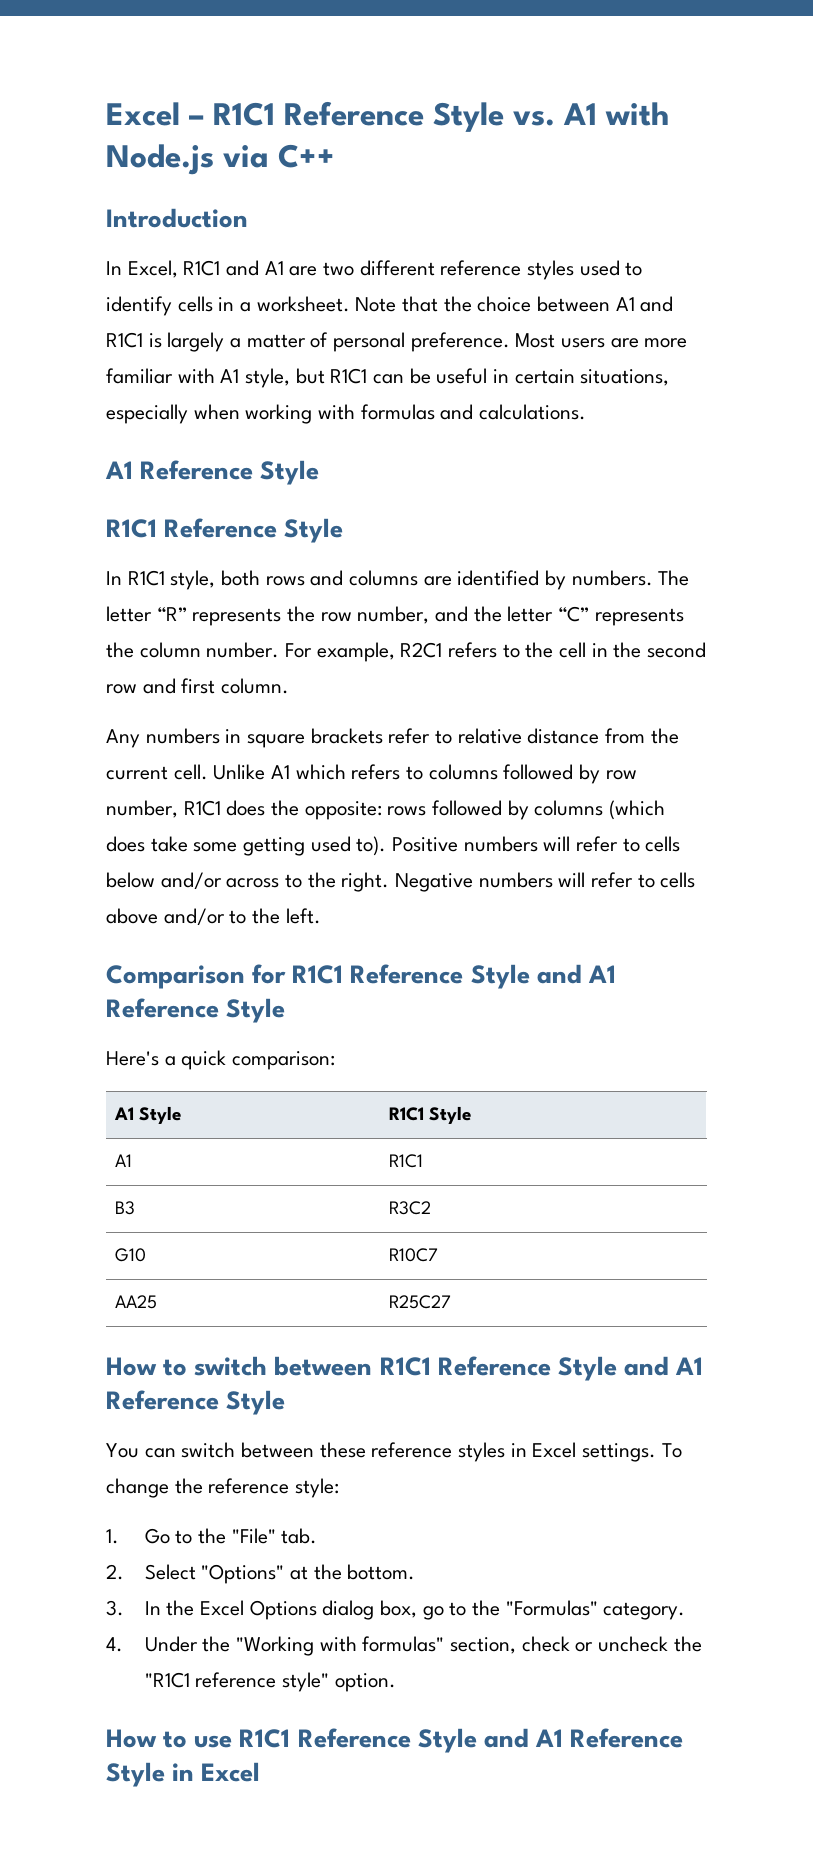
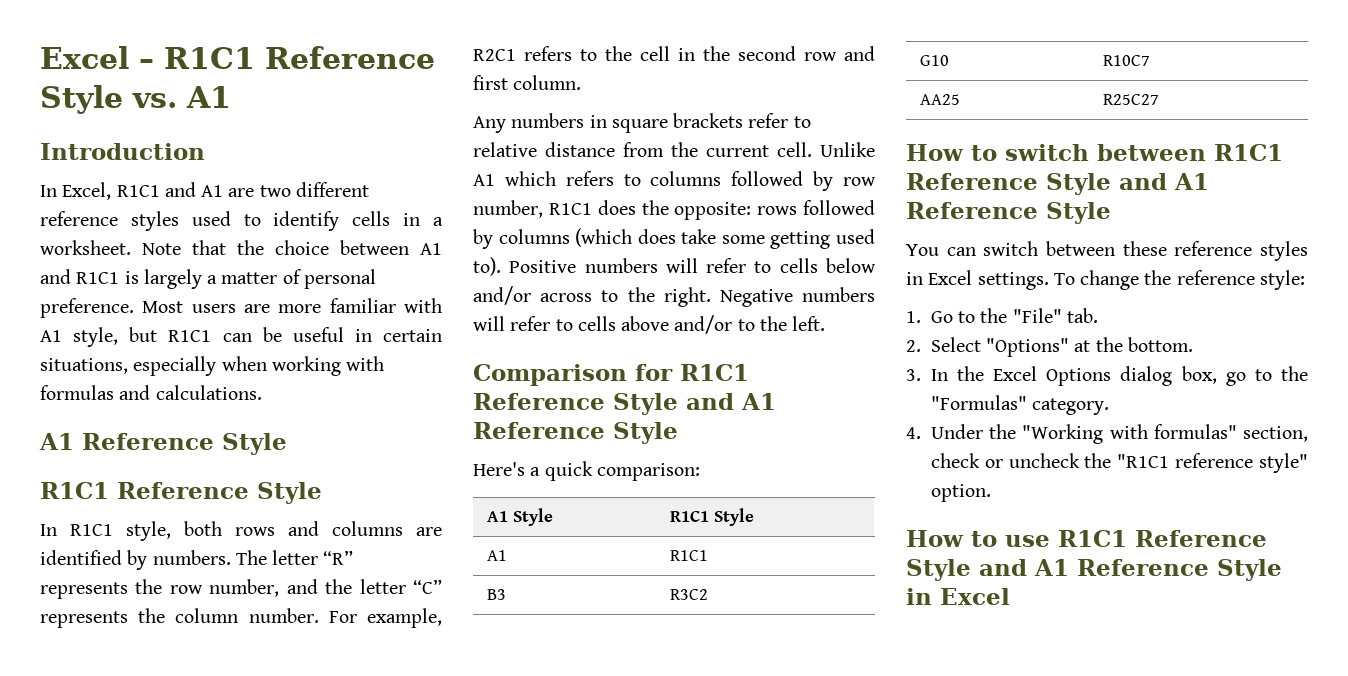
- Excel – R1C1 Reference Style vs. A1 with Node.js via C++
+ Excel – R1C1 Reference Style vs. A1

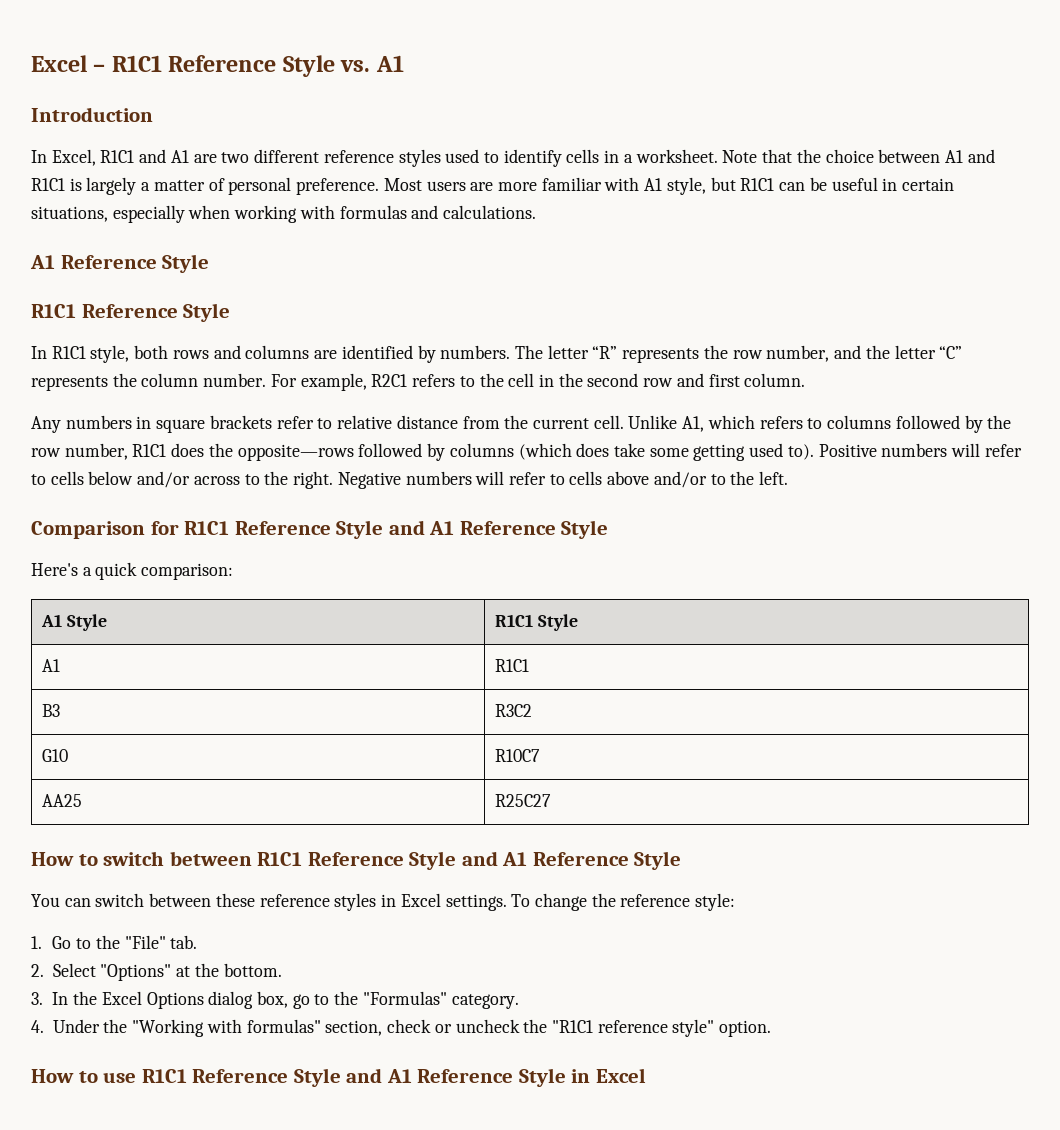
- Unlike A1 which refers to columns followed by row number, R1C1 does the opposite: rows followed by columns (which does take some getting used to).
+ Unlike A1, which refers to columns followed by the row number, R1C1 does the opposite—rows followed by columns (which does take some getting used to).

